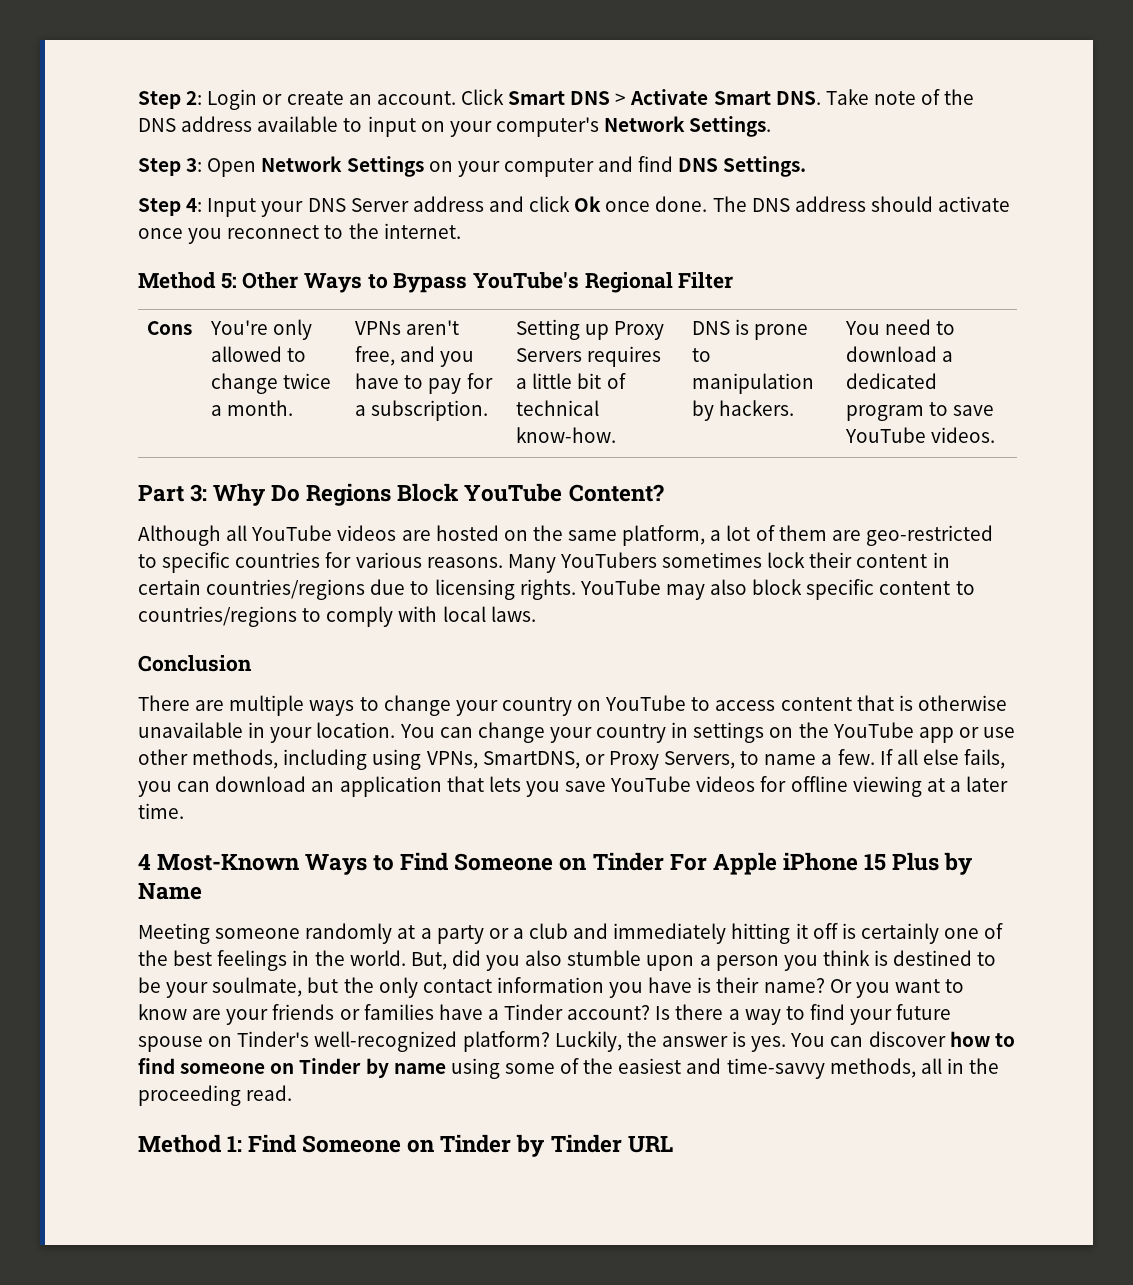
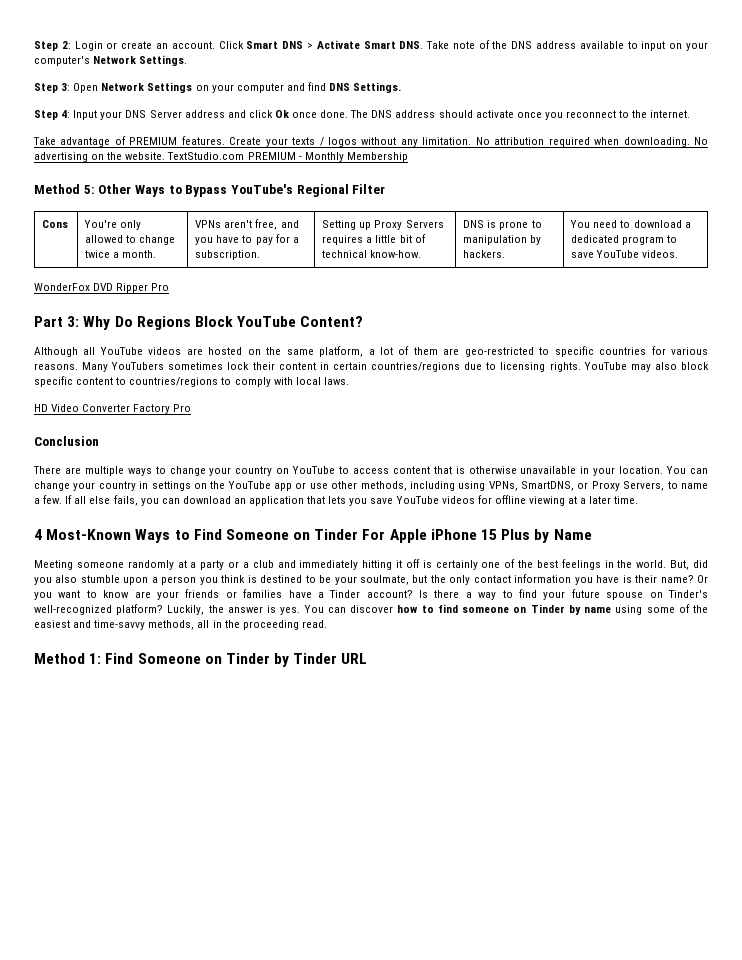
+ Take advantage of PREMIUM features. Create your texts / logos without any limitation. No attribution required when downloading. No advertising on the website. TextStudio.com PREMIUM - Monthly Membership
+ WonderFox DVD Ripper Pro
+ HD Video Converter Factory Pro

